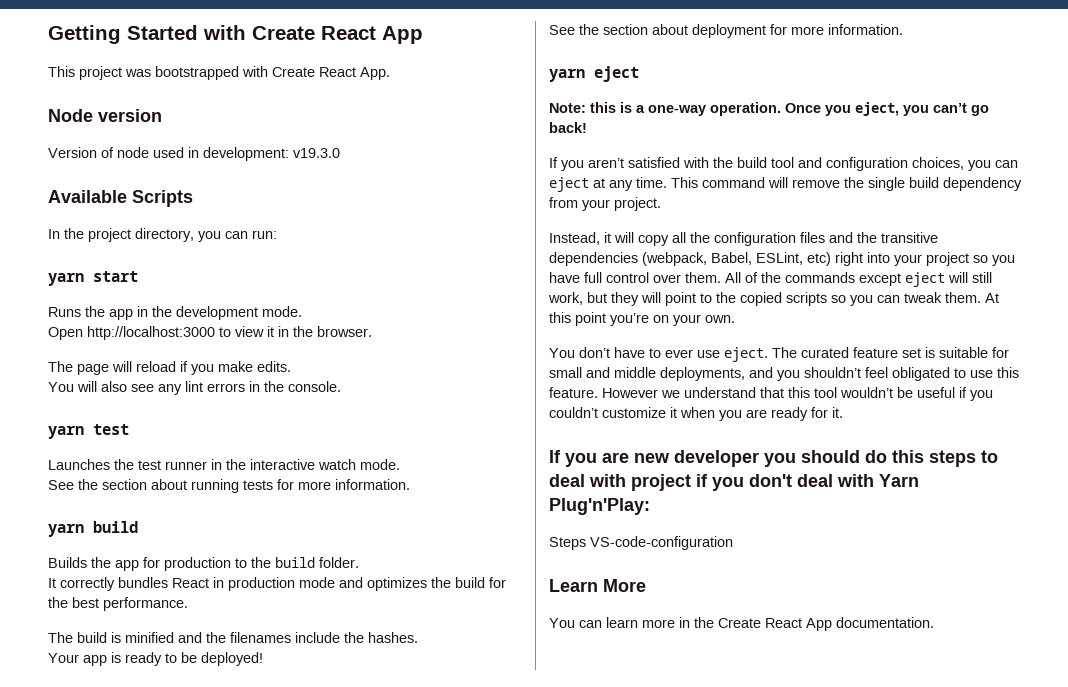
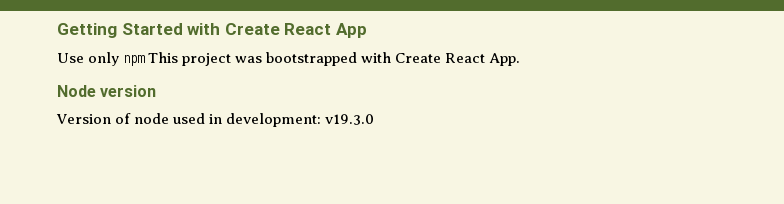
- This project was bootstrapped with Create React App.
+ Use only npm This project was bootstrapped with Create React App.
- Available Scripts
- In the project directory, you can run:
- yarn start
- Runs the app in the development mode.
- Open http://localhost:3000 to view it in the browser.
- The page will reload if you make edits.
- You will also see any lint errors in the console.
- yarn test
- Launches the test runner in the interactive watch mode.
- See the section about running tests for more information.
- yarn build
- Builds the app for production to the build folder.
- It correctly bundles React in production mode and optimizes the build for the best performance.
- The build is minified and the filenames include the hashes.
- Your app is ready to be deployed!
- See the section about deployment for more information.
- yarn eject
- Note: this is a one-way operation. Once you eject, you can’t go back!
- If you aren’t satisfied with the build tool and configuration choices, you can eject at any time. This command will remove the single build dependency from your project.
- Instead, it will copy all the configuration files and the transitive dependencies (webpack, Babel, ESLint, etc) right into your project so you have full control over them. All of the commands except eject will still work, but they will point to the copied scripts so you can tweak them. At this point you’re on your own.
- You don’t have to ever use eject. The curated feature set is suitable for small and middle deployments, and you shouldn’t feel obligated to use this feature. However we understand that this tool wouldn’t be useful if you couldn’t customize it when you are ready for it.
- If you are new developer you should do this steps to deal with project if you don't deal with Yarn Plug'n'Play:
- Steps VS-code-configuration
- Learn More
- You can learn more in the Create React App documentation.

